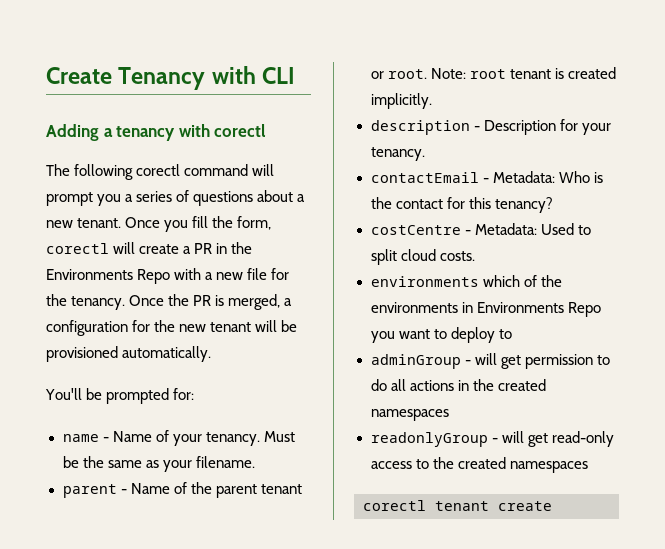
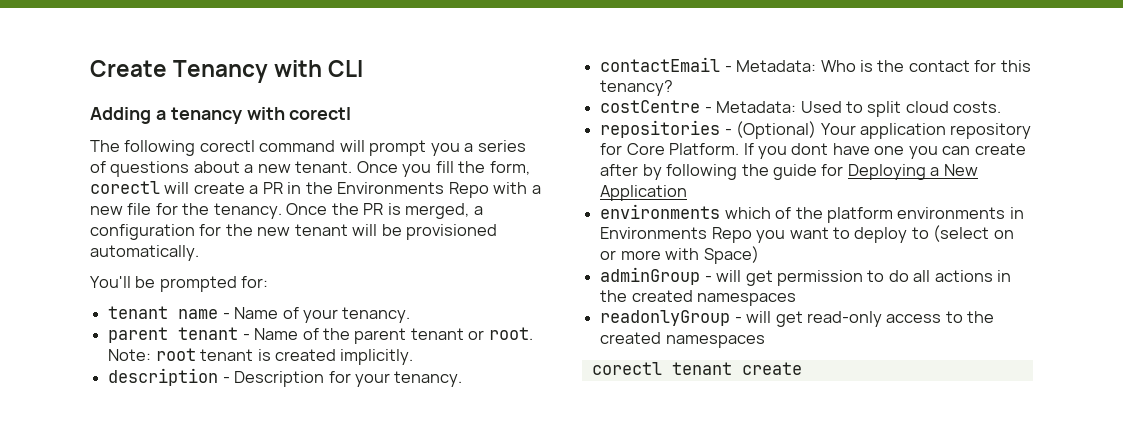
- name - Name of your tenancy. Must be the same as your filename.
- parent - Name of the parent tenant or root.
+ tenant name - Name of your tenancy.
+ parent tenant - Name of the parent tenant or root.
+ repositories - (Optional) Your application repository for Core Platform. If you dont have one you can create after by following the guide for Deploying a New Application
- environments which of the environments in Environments Repo you want to deploy to
+ environments which of the platform environments in Environments Repo you want to deploy to (select on or more with Space)

